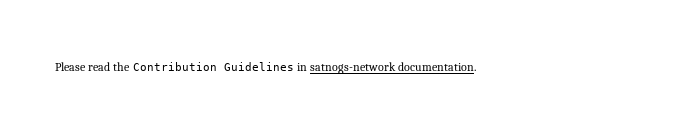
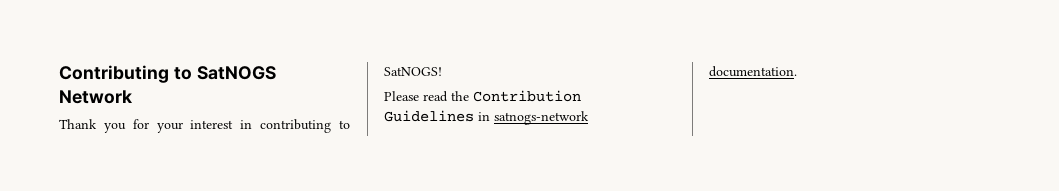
+ Contributing to SatNOGS Network
+ Thank you for your interest in contributing to SatNOGS!

